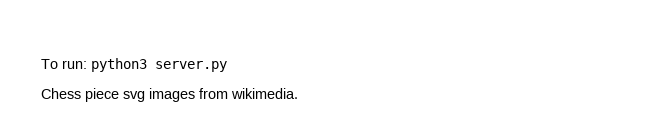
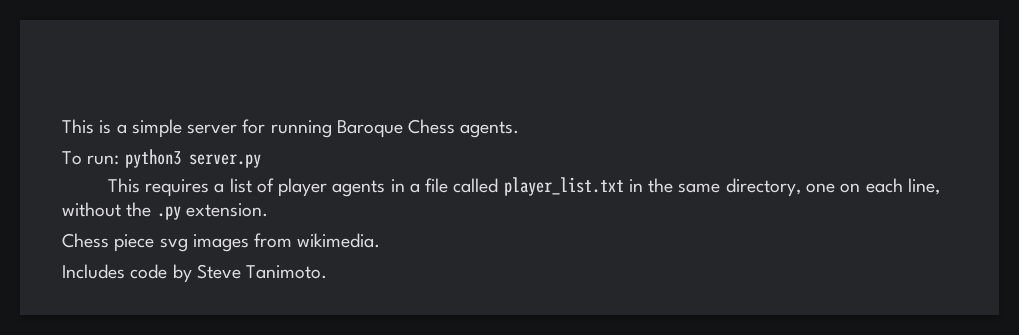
+ This is a simple server for running Baroque Chess agents.
  To run: python3 server.py
+ This requires a list of player agents in a file called player_list.txt in the same directory, one on each line, without the .py extension.
+ Includes code by Steve Tanimoto.

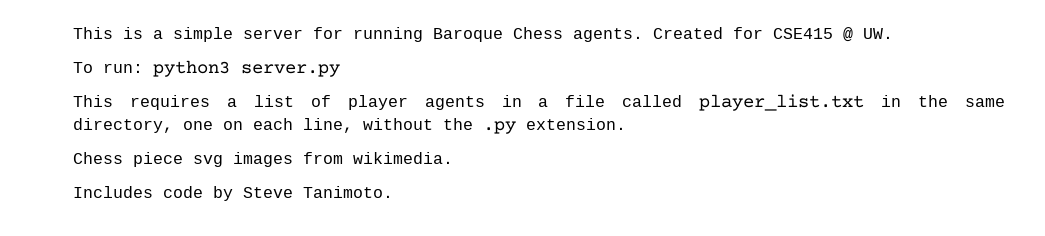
+ Created for CSE415 @ UW.

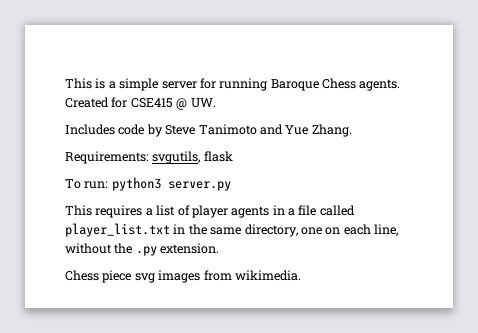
+ Includes code by Steve Tanimoto and Yue Zhang.
+ Requirements: svgutils, flask
- Includes code by Steve Tanimoto.

